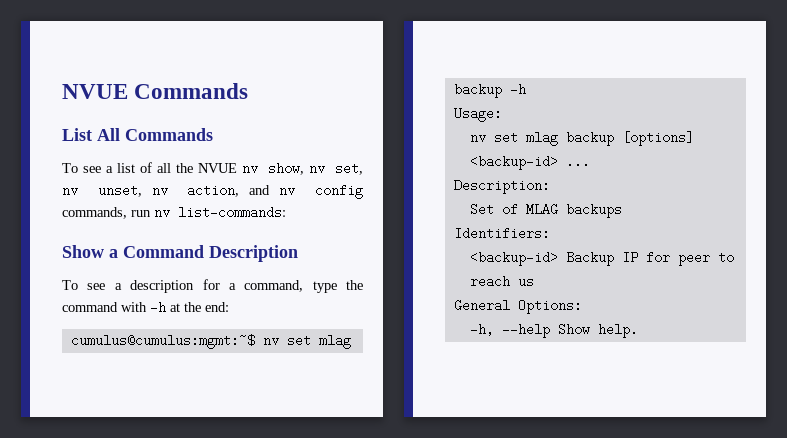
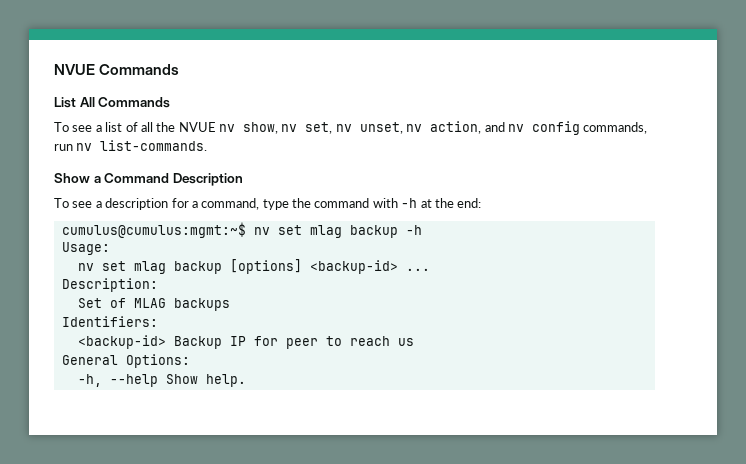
- To see a list of all the NVUE nv show, nv set, nv unset, nv action, and nv config commands, run nv list-commands:
+ To see a list of all the NVUE nv show, nv set, nv unset, nv action, and nv config commands, run nv list-commands.

